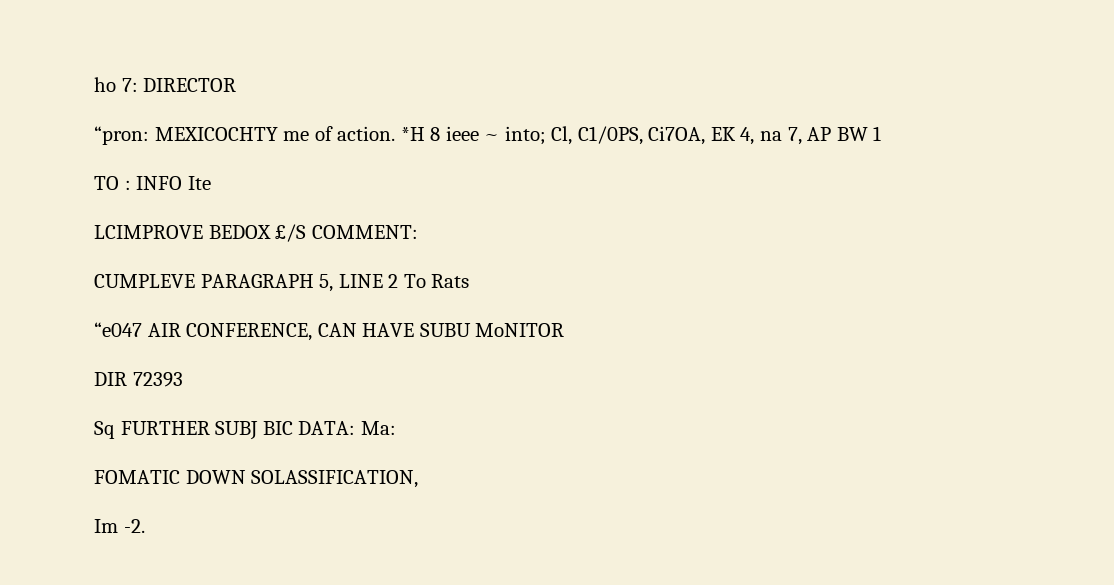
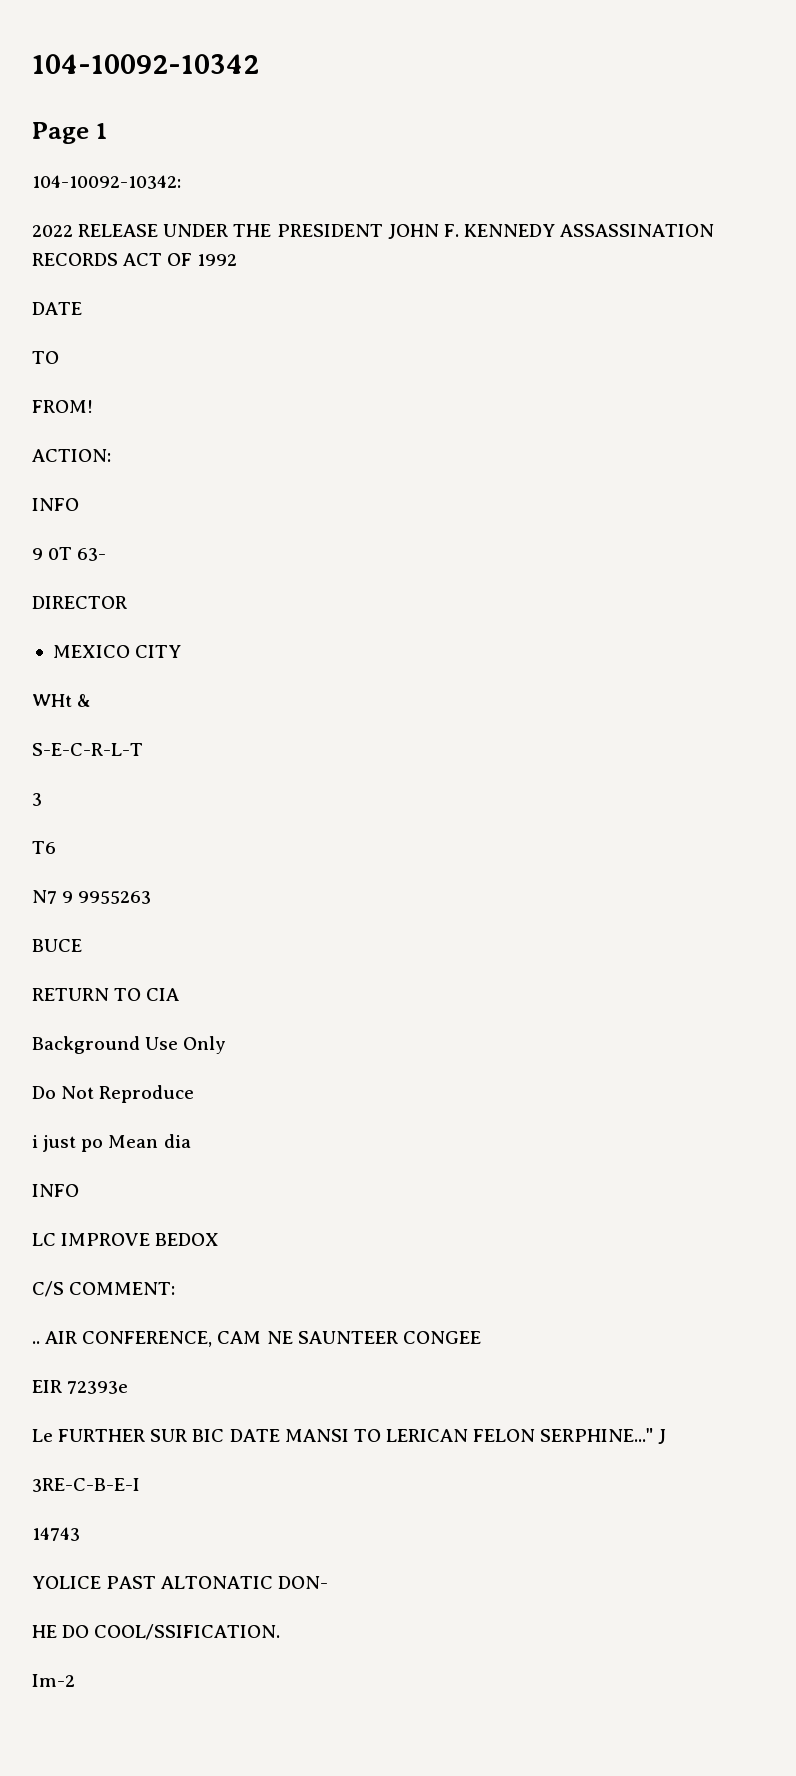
- ho 7: DIRECTOR
- “pron: MEXICOCHTY me of action. *H 8 ieee ~ into; Cl, C1/0PS, Ci7OA, EK 4, na 7, AP BW 1
- TO : INFO Ite
- LCIMPROVE BEDOX £/S COMMENT:
+ 104-10092-10342
+ Page 1
+ 104-10092-10342:
+ 2022 RELEASE UNDER THE PRESIDENT JOHN F. KENNEDY ASSASSINATION RECORDS ACT OF 1992
+ DATE
+ TO
+ FROM!
+ ACTION:
+ INFO
+ 9 0T 63-
+ DIRECTOR
+ MEXICO CITY
+ WHt &
+ S-E-C-R-L-T
+ 3
+ T6
+ N7 9 9955263
+ BUCE
+ RETURN TO CIA
+ Background Use Only
+ Do Not Reproduce
+ i just po Mean dia
+ INFO
+ LC IMPROVE BEDOX
+ C/S COMMENT:
- CUMPLEVE PARAGRAPH 5, LINE 2 To Rats
- “e047 AIR CONFERENCE, CAN HAVE SUBU MoNITOR
- DIR 72393
- Sq FURTHER SUBJ BIC DATA: Ma:
- FOMATIC DOWN SOLASSIFICATION,
- Im -2.
+ .. AIR CONFERENCE, CAM NE SAUNTEER CONGEE
+ EIR 72393e
+ Le FURTHER SUR BIC DATE MANSI TO LERICAN FELON SERPHINE..." J
+ 3RE-C-B-E-I
+ 14743
+ YOLICE PAST ALTONATIC DON-
+ HE DO COOL/SSIFICATION.
+ Im-2

